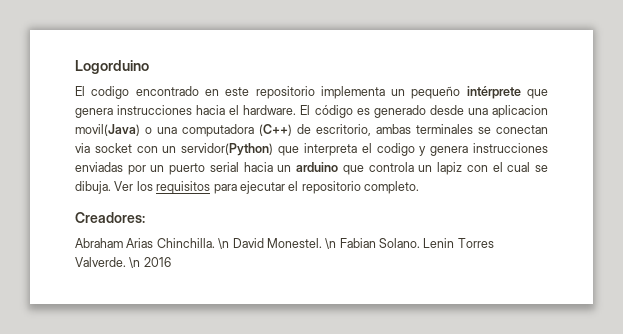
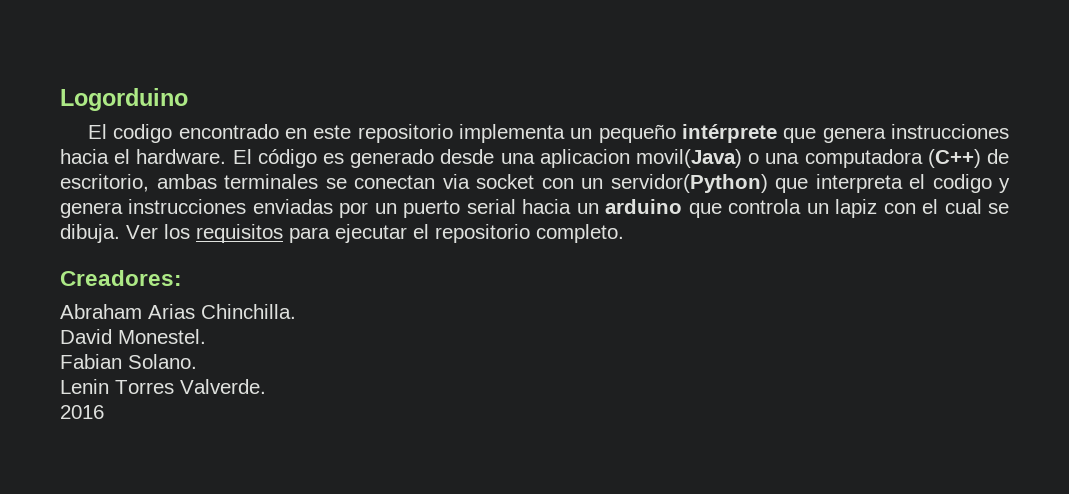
- Abraham Arias Chinchilla. \n David Monestel. \n Fabian Solano. Lenin Torres Valverde. \n 2016
+ Abraham Arias Chinchilla.
+ David Monestel.
+ Fabian Solano.
+ Lenin Torres Valverde.
+ 2016

